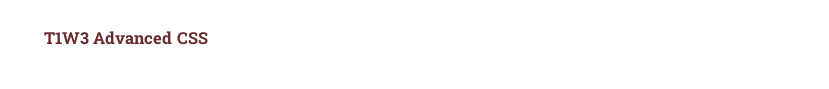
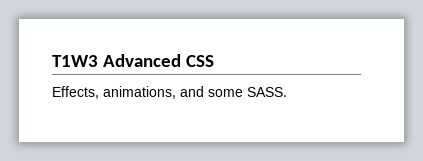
+ Effects, animations, and some SASS.

